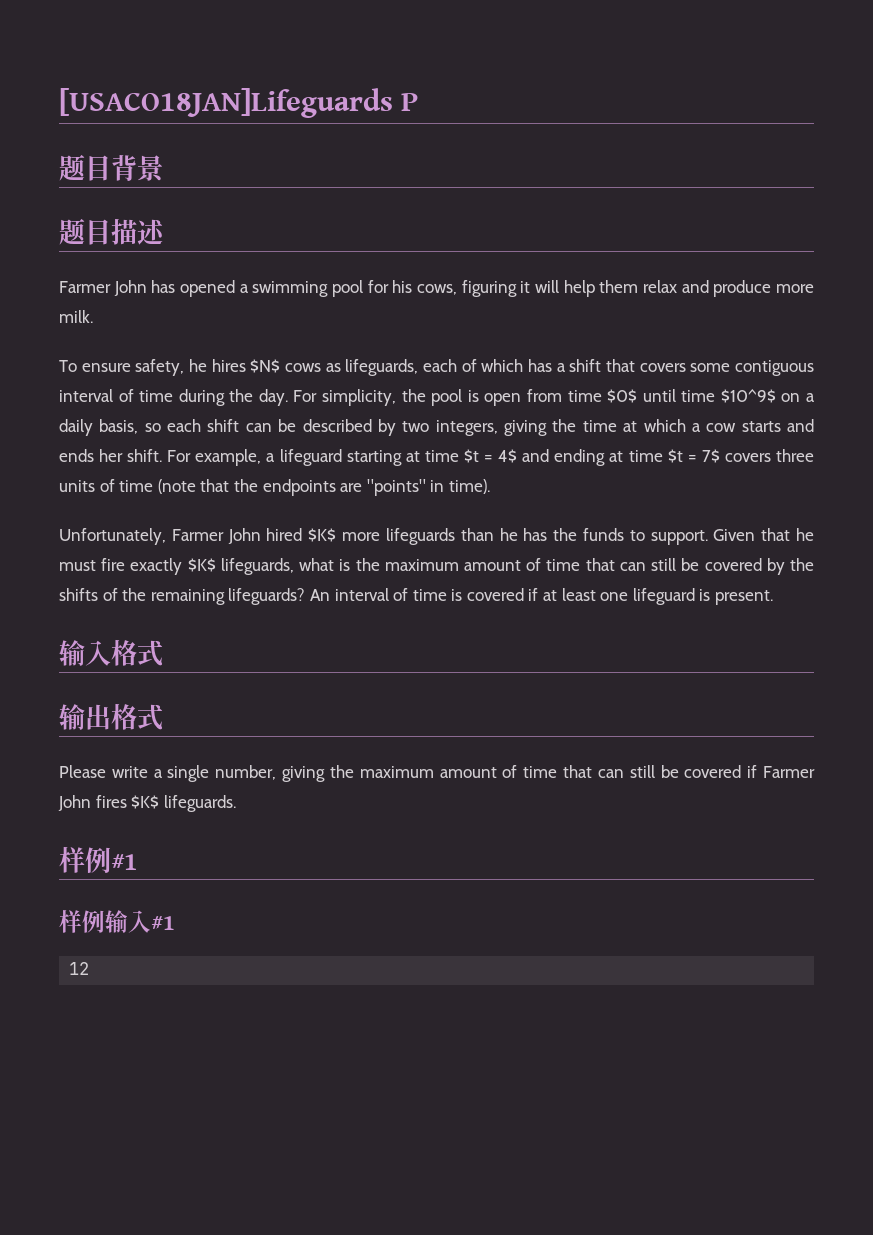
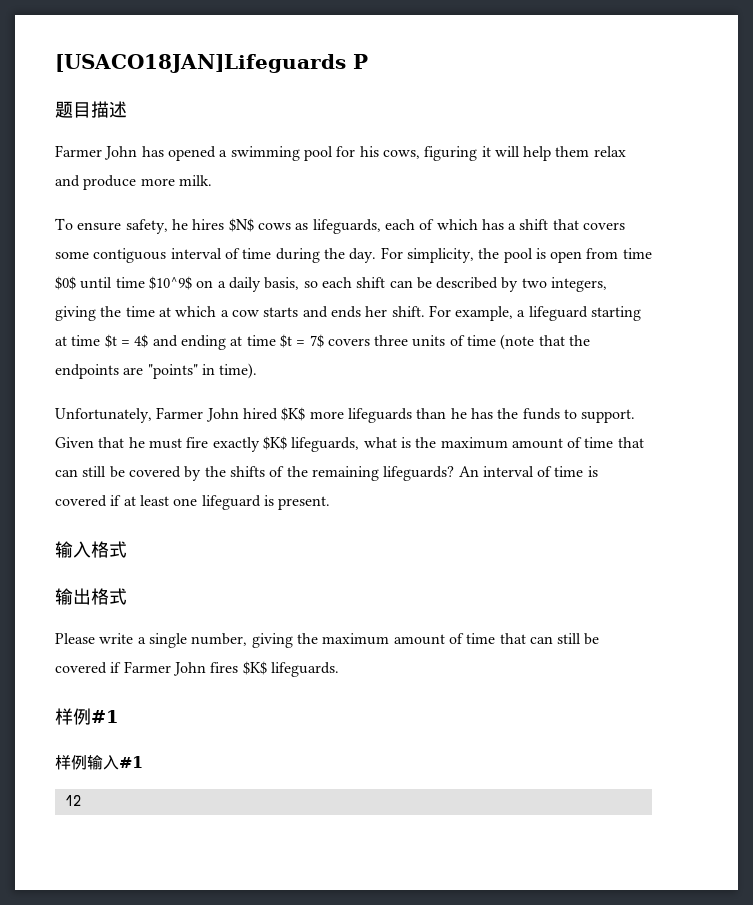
- 题目背景

